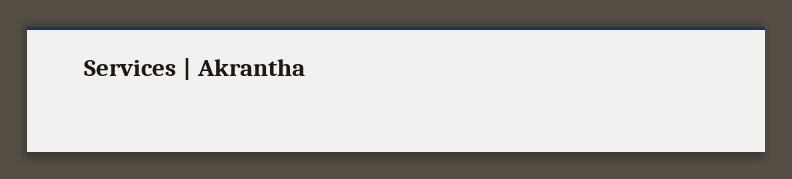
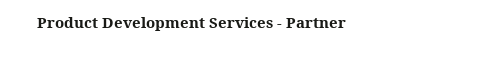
- Services | Akrantha
+ Product Development Services - Partner

